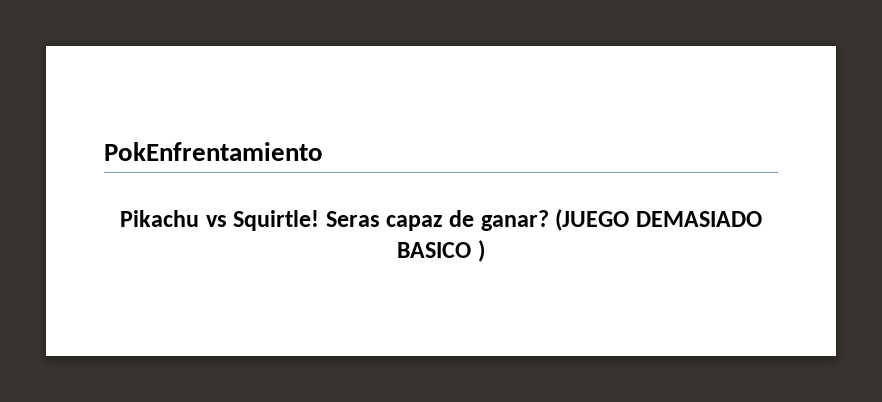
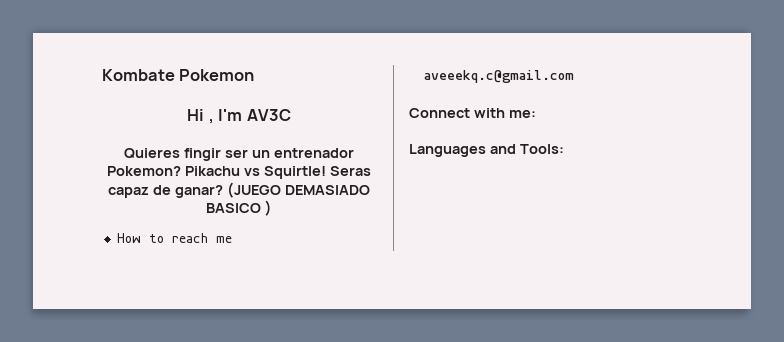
- PokEnfrentamiento
- Pikachu vs Squirtle!
+ Kombate Pokemon
+ Hi , I'm AV3C
+ Quieres fingir ser un entrenador Pokemon? Pikachu vs Squirtle!
+ How to reach me aveeekq.c@gmail.com
+ Connect with me:
+ Languages and Tools:

